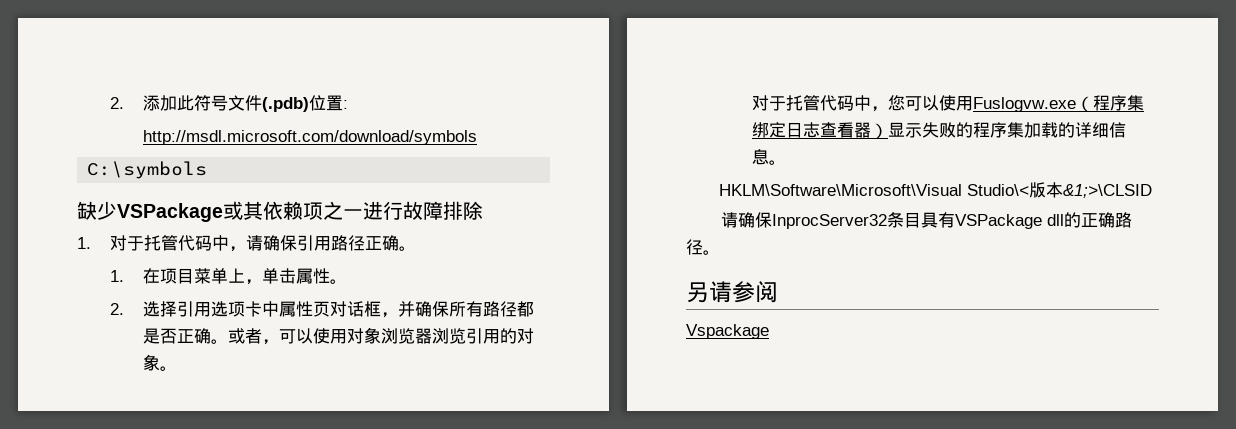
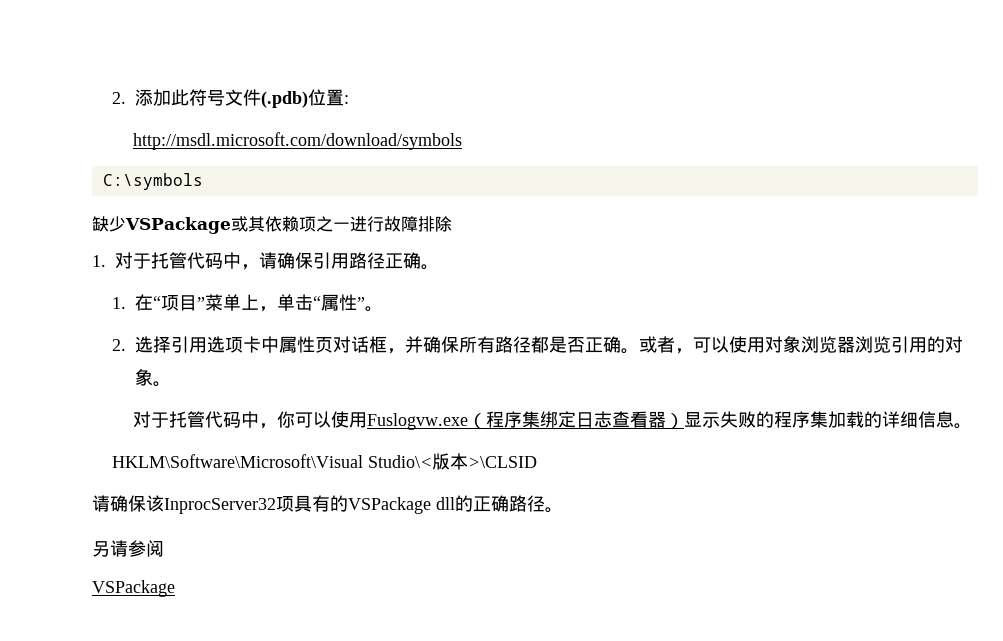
- 1.在项目菜单上，单击属性。
+ 1.在“项目”菜单上，单击“属性”。
- 对于托管代码中，您可以使用Fuslogvw.exe（程序集绑定日志查看器）显示失败的程序集加载的详细信息。
+ 对于托管代码中，你可以使用Fuslogvw.exe（程序集绑定日志查看器）显示失败的程序集加载的详细信息。
- HKLM\Software\Microsoft\Visual Studio\<版本&1;>\CLSID
- 请确保InprocServer32条目具有VSPackage dll的正确路径。
+ HKLM\Software\Microsoft\Visual Studio\<版本>\CLSID
+ 请确保该InprocServer32项具有的VSPackage dll的正确路径。
  另请参阅
- Vspackage
+ VSPackage

